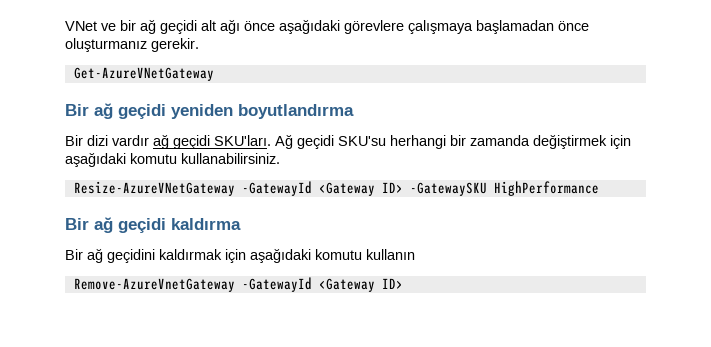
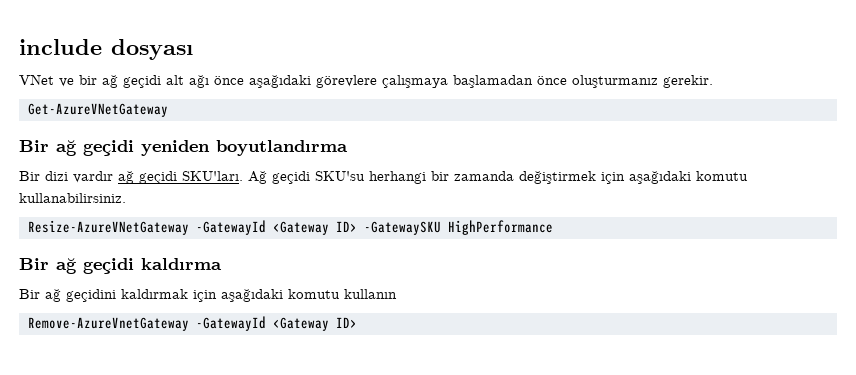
+ include dosyası

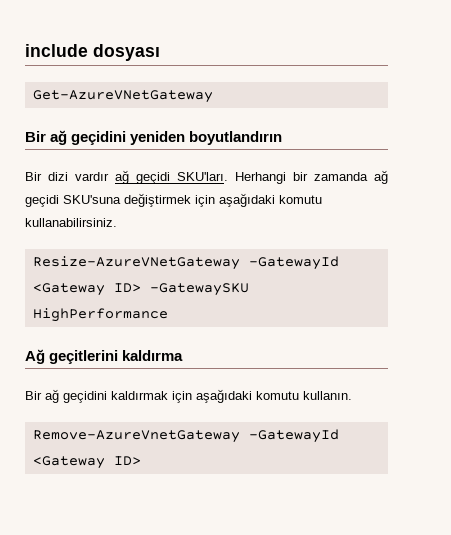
- VNet ve bir ağ geçidi alt ağı önce aşağıdaki görevlere çalışmaya başlamadan önce oluşturmanız gerekir.
- Bir ağ geçidi yeniden boyutlandırma
+ Bir ağ geçidini yeniden boyutlandırın
- Ağ geçidi SKU'su herhangi bir zamanda değiştirmek için aşağıdaki komutu kullanabilirsiniz.
+ Herhangi bir zamanda ağ geçidi SKU'suna değiştirmek için aşağıdaki komutu kullanabilirsiniz.
- Bir ağ geçidi kaldırma
+ Ağ geçitlerini kaldırma
- Bir ağ geçidini kaldırmak için aşağıdaki komutu kullanın
+ Bir ağ geçidini kaldırmak için aşağıdaki komutu kullanın.

